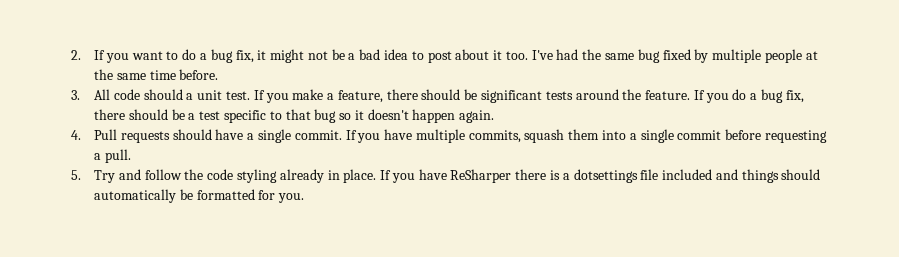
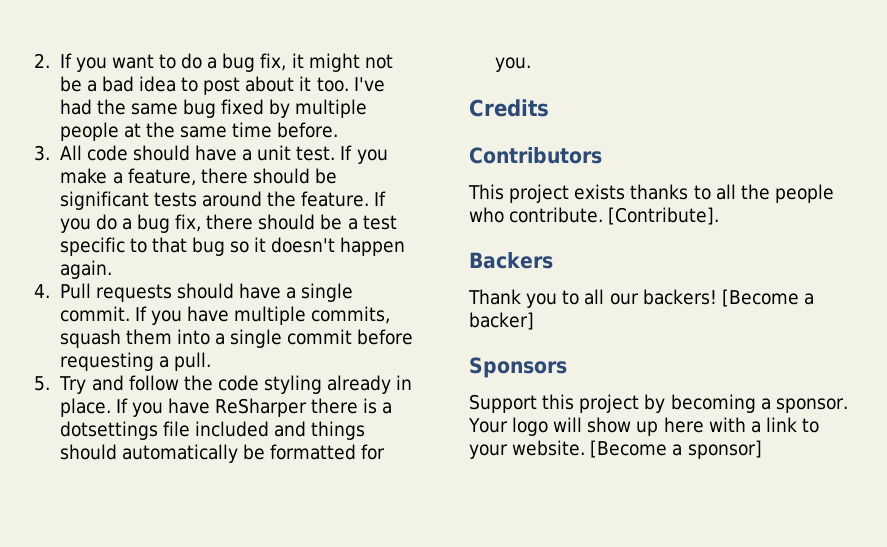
- 3. All code should a unit test.
+ 3. All code should have a unit test.
+ Credits
+ Contributors
+ This project exists thanks to all the people who contribute. [Contribute].
+ Backers
+ Thank you to all our backers! [Become a backer]
+ Sponsors
+ Support this project by becoming a sponsor. Your logo will show up here with a link to your website. [Become a sponsor]

